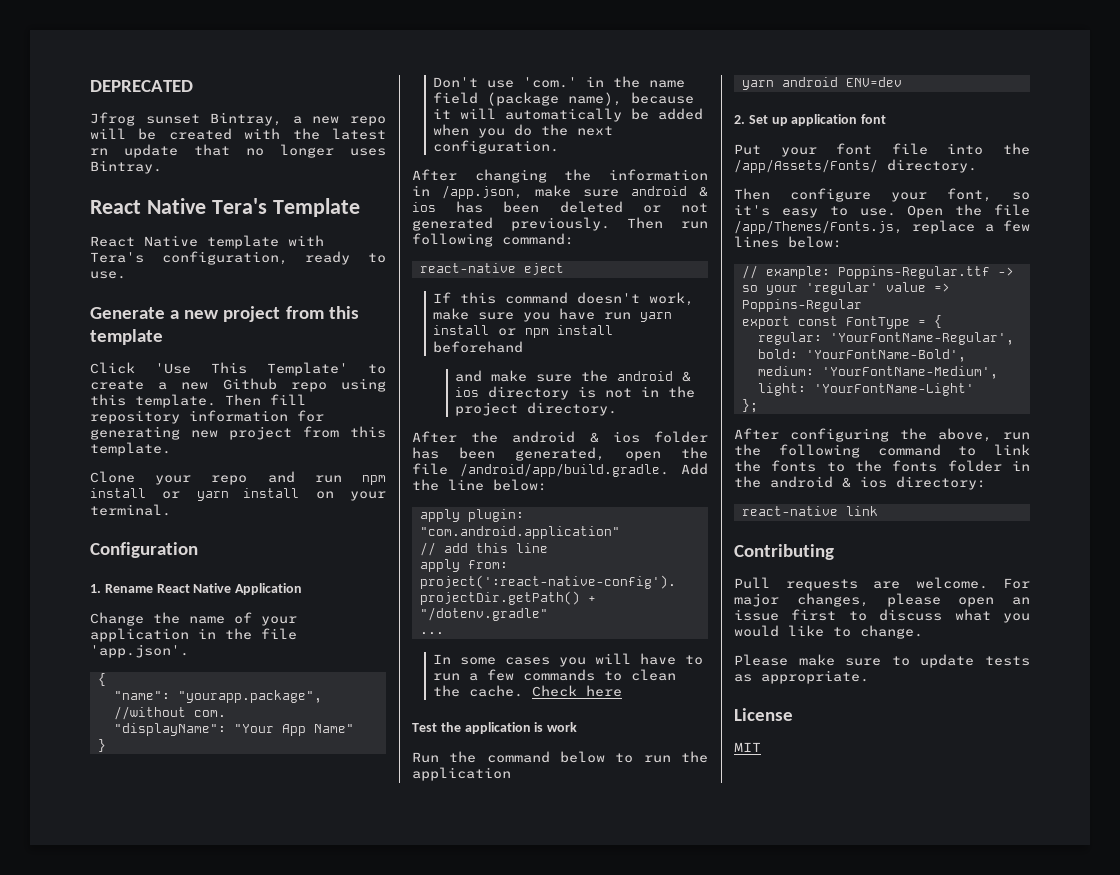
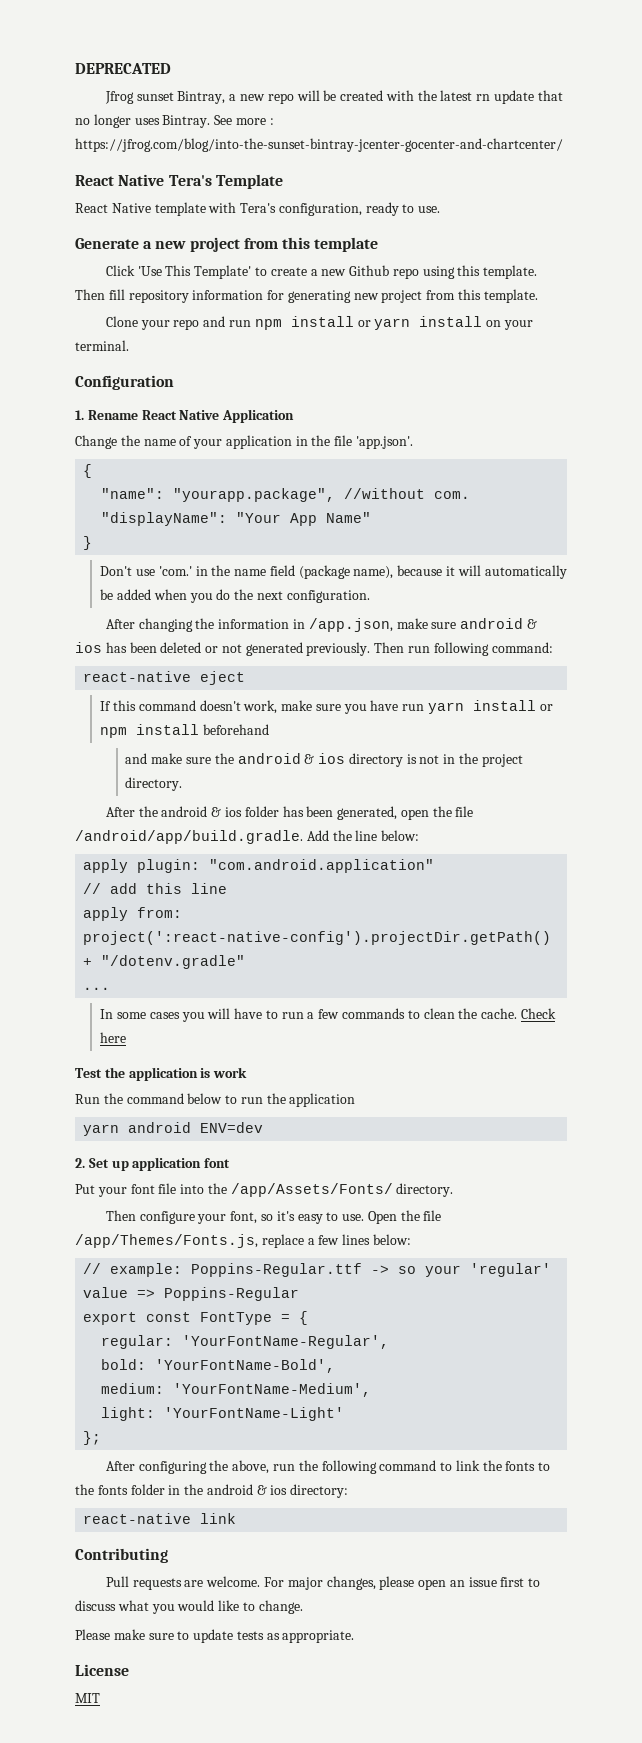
+ See more : https://jfrog.com/blog/into-the-sunset-bintray-jcenter-gocenter-and-chartcenter/

